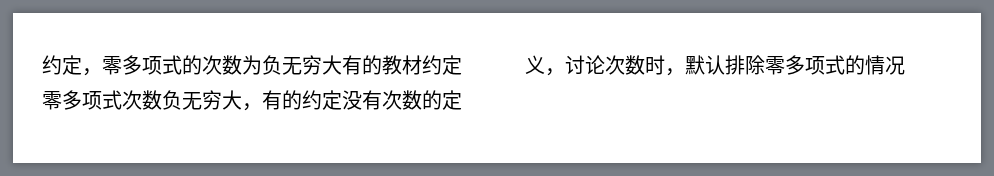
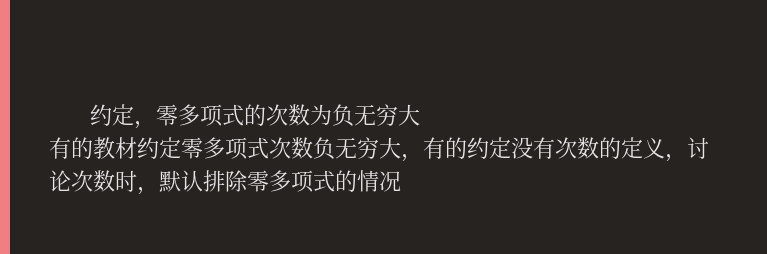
- 约定，零多项式的次数为负无穷大有的教材约定零多项式次数负无穷大，有的约定没有次数的定义，讨论次数时，默认排除零多项式的情况
+ 约定，零多项式的次数为负无穷大
+ 有的教材约定零多项式次数负无穷大，有的约定没有次数的定义，讨论次数时，默认排除零多项式的情况

